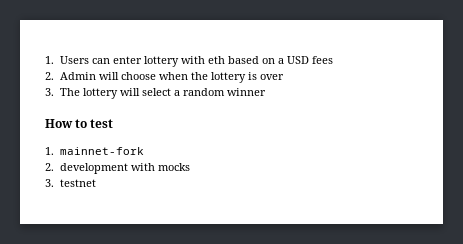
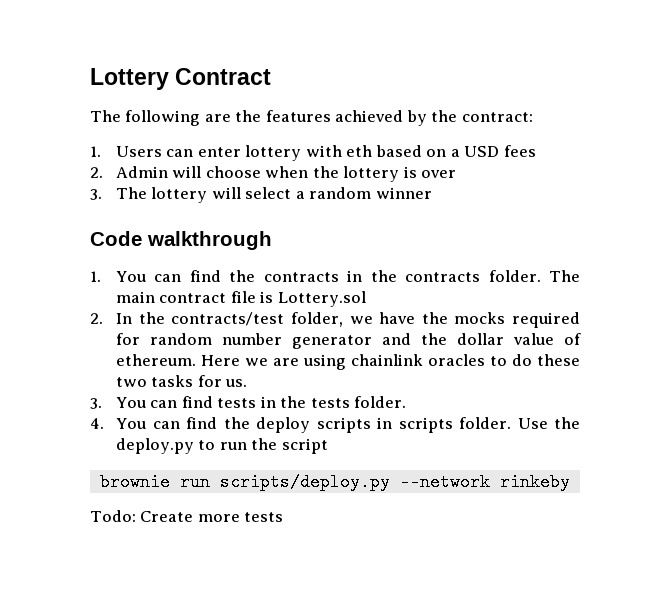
+ Lottery Contract
+ The following are the features achieved by the contract:
- How to test
- 1. mainnet-fork
- 2. development with mocks
- 3. testnet
+ Code walkthrough
+ 1. You can find the contracts in the contracts folder. The main contract file is Lottery.sol
+ 2. In the contracts/test folder, we have the mocks required for random number generator and the dollar value of ethereum. Here we are using chainlink oracles to do these two tasks for us.
+ 3. You can find tests in the tests folder.
+ 4. You can find the deploy scripts in scripts folder. Use the deploy.py to run the script
+ brownie run scripts/deploy.py --network rinkeby
+ Todo: Create more tests

